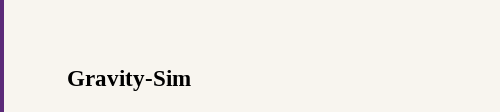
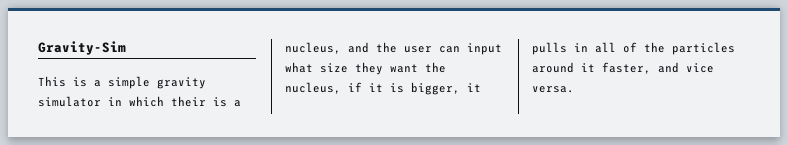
+ This is a simple gravity simulator in which their is a nucleus, and the user can input what size they want the nucleus, if it is bigger, it pulls in all of the particles around it faster, and vice versa.

